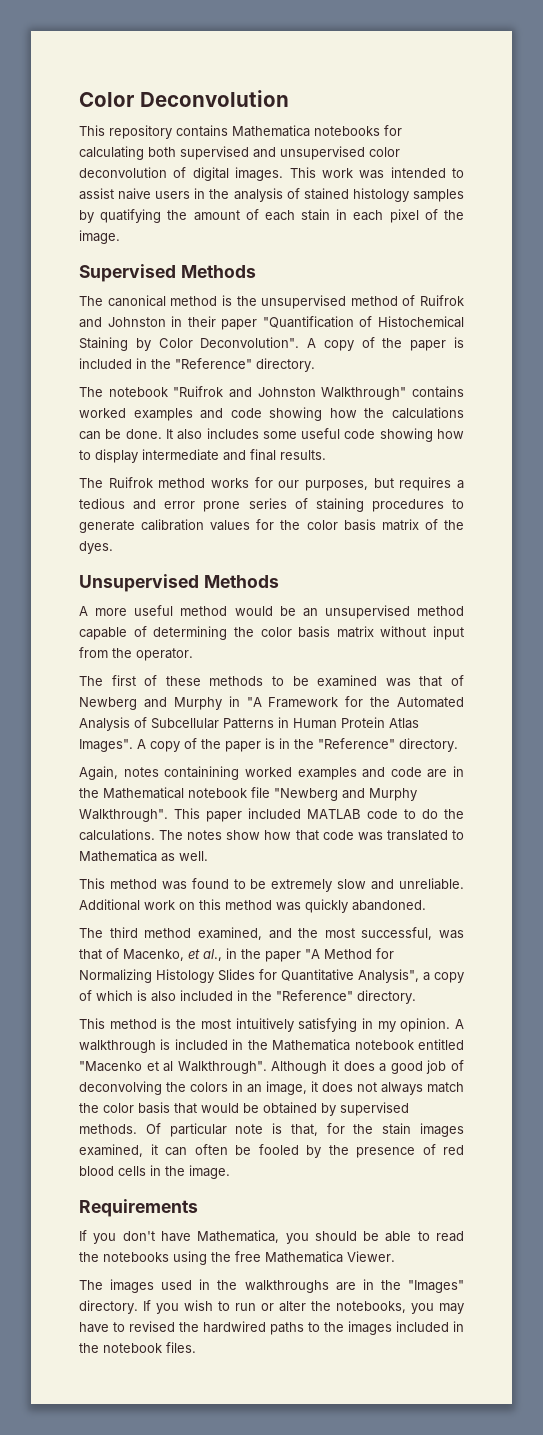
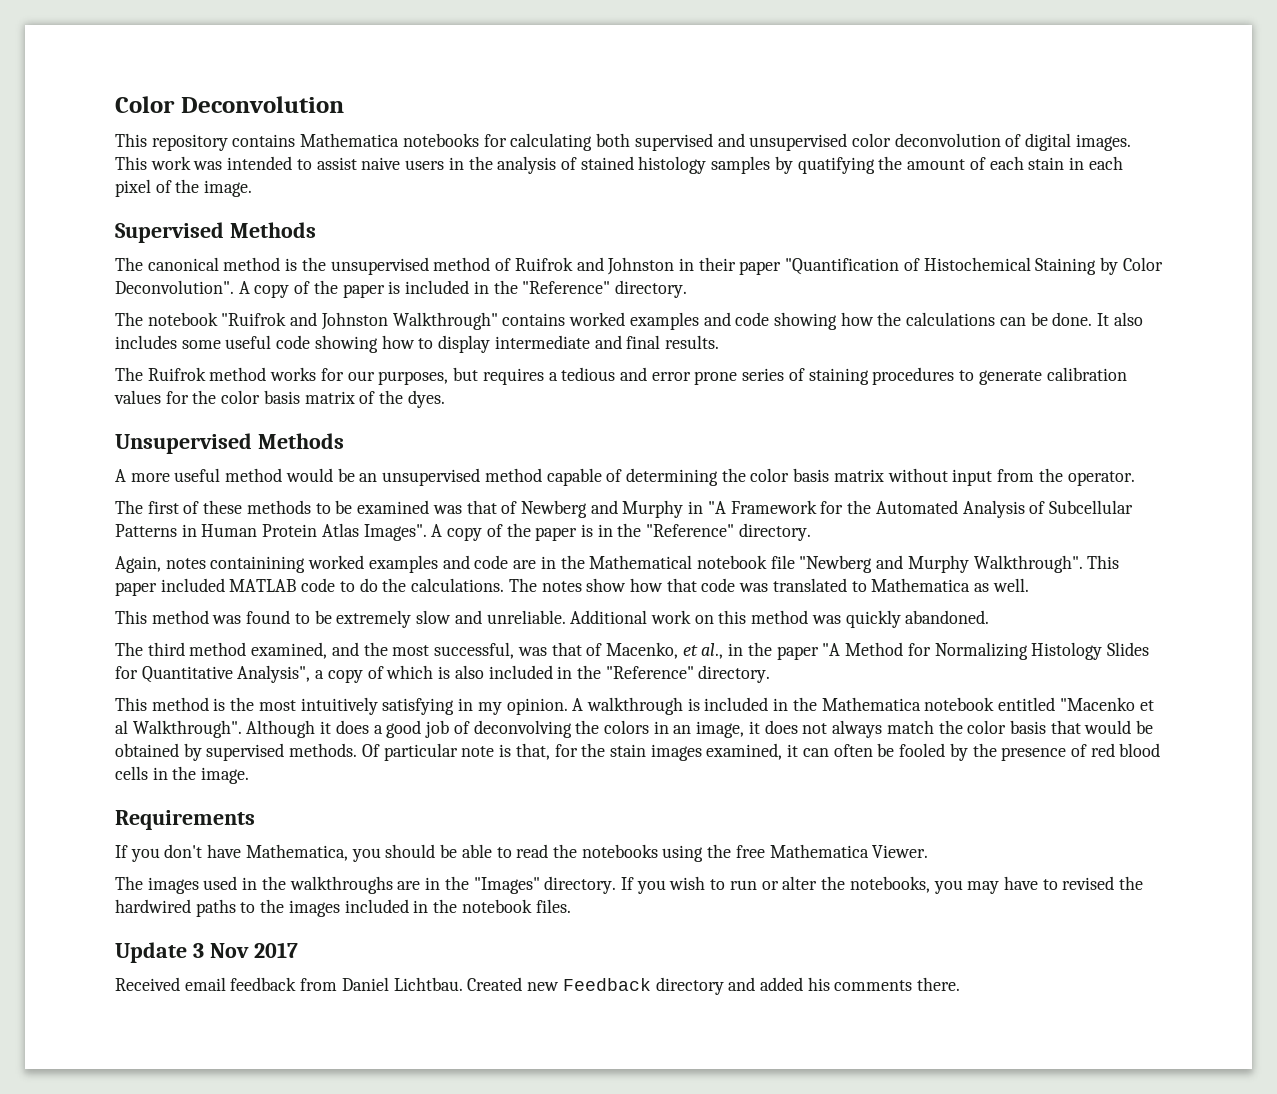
+ Update 3 Nov 2017
+ Received email feedback from Daniel Lichtbau. Created new Feedback directory and added his comments there.

